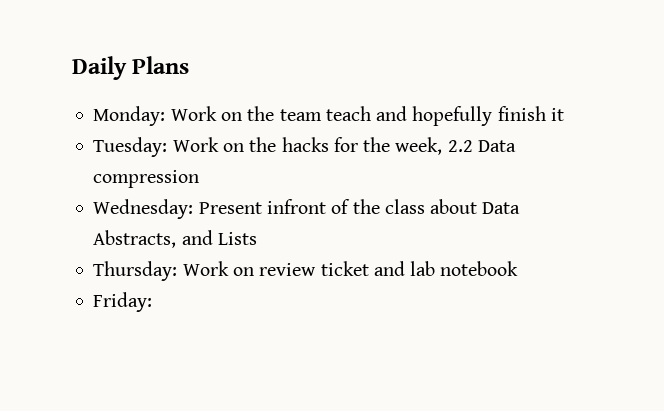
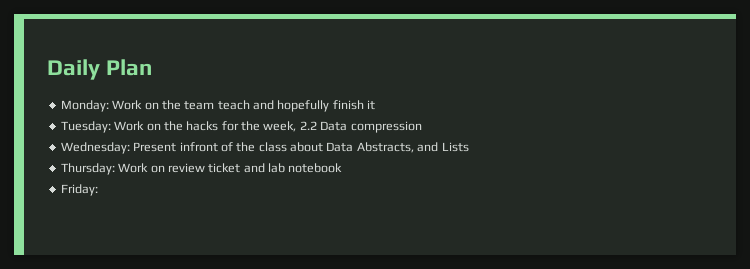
- Daily Plans
+ Daily Plan

